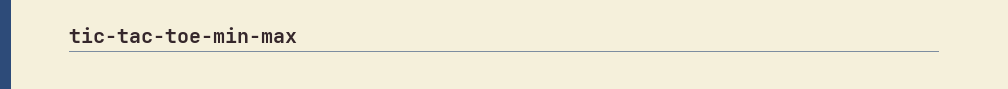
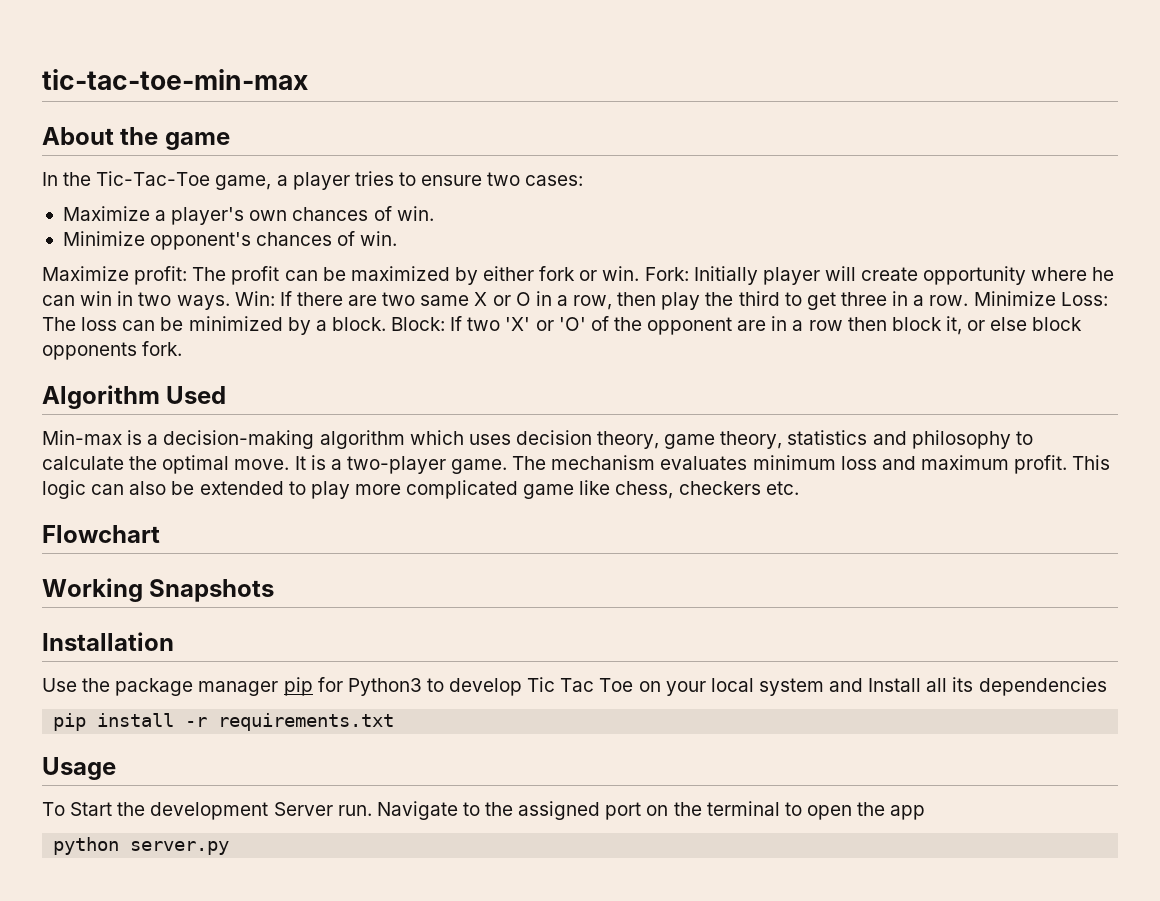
+ About the game
+ In the Tic-Tac-Toe game, a player tries to ensure two cases:
+ Maximize a player's own chances of win.
+ Minimize opponent's chances of win.
+ Maximize profit: The profit can be maximized by either fork or win. Fork: Initially player will create opportunity where he can win in two ways. Win: If there are two same X or O in a row, then play the third to get three in a row. Minimize Loss: The loss can be minimized by a block. Block: If two 'X' or 'O' of the opponent are in a row then block it, or else block opponents fork.
+ Algorithm Used
+ Min-max is a decision-making algorithm which uses decision theory, game theory, statistics and philosophy to calculate the optimal move. It is a two-player game. The mechanism evaluates minimum loss and maximum profit. This logic can also be extended to play more complicated game like chess, checkers etc.
+ Flowchart
+ Working Snapshots
+ Installation
+ Use the package manager pip for Python3 to develop Tic Tac Toe on your local system and Install all its dependencies
+ pip install -r requirements.txt
+ Usage
+ To Start the development Server run. Navigate to the assigned port on the terminal to open the app
+ python server.py

